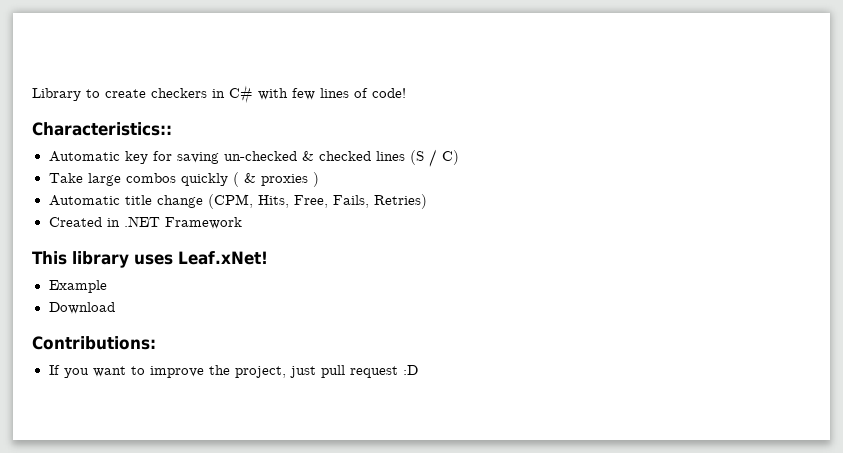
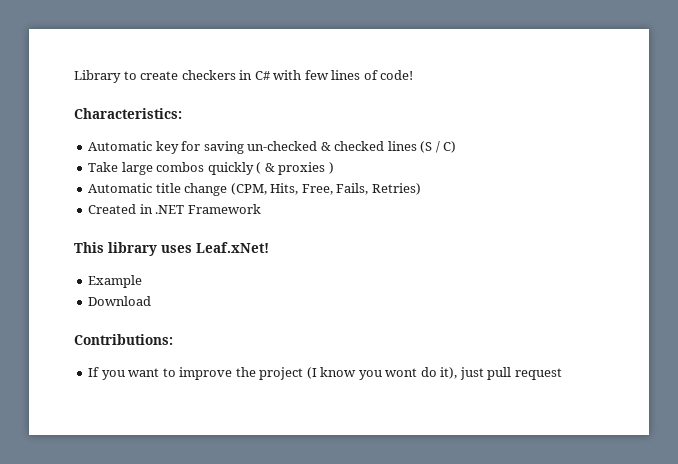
- Characteristics::
+ Characteristics:
- If you want to improve the project, just pull request :D
+ If you want to improve the project (I know you wont do it), just pull request

